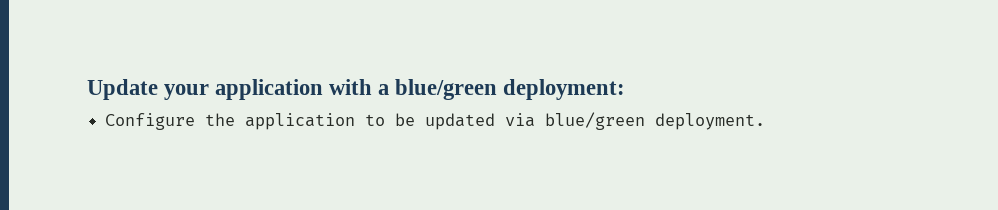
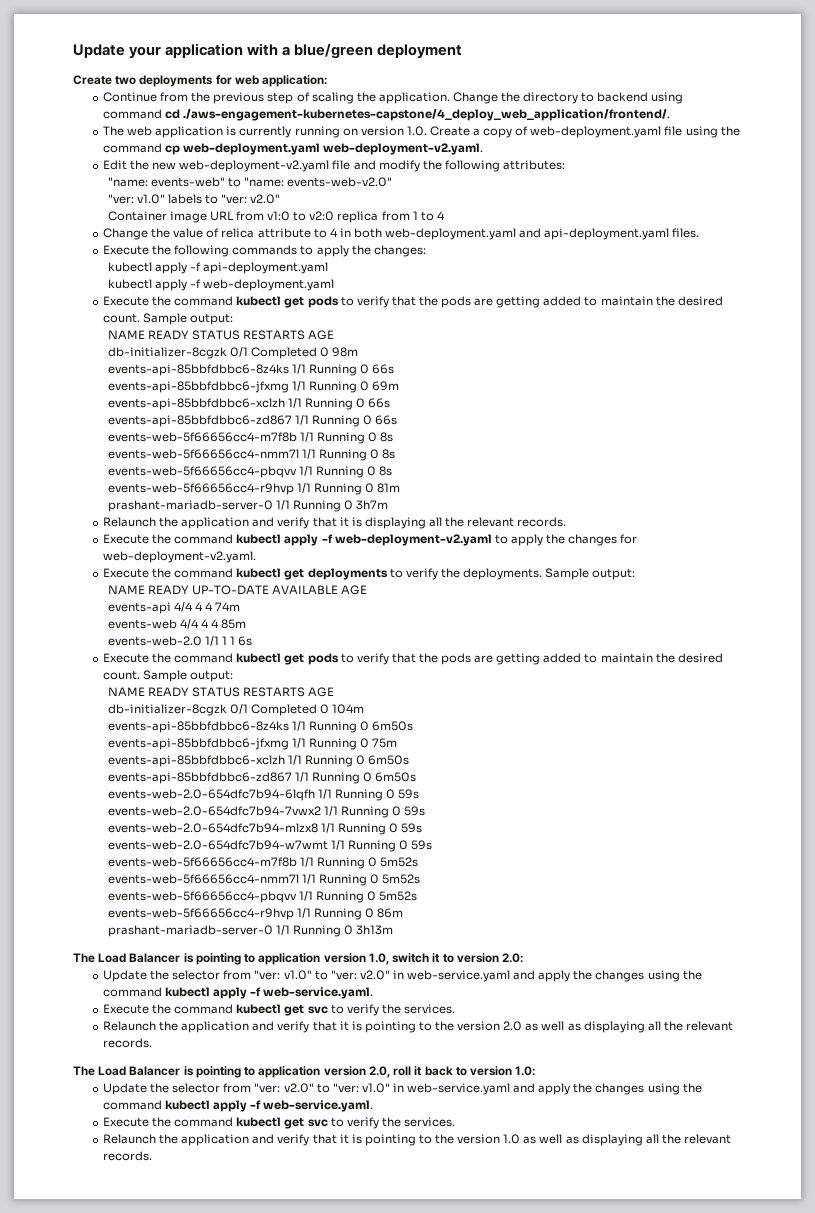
- Update your application with a blue/green deployment:
- Configure the application to be updated via blue/green deployment.
+ Update your application with a blue/green deployment
+ Create two deployments for web application:
+ Continue from the previous step of scaling the application. Change the directory to backend using command cd ./aws-engagement-kubernetes-capstone/4_deploy_web_application/frontend/.
+ The web application is currently running on version 1.0. Create a copy of web-deployment.yaml file using the command cp web-deployment.yaml web-deployment-v2.yaml.
+ Edit the new web-deployment-v2.yaml file and modify the following attributes:
+ "name: events-web" to "name: events-web-v2.0"
+ "ver: v1.0" labels to "ver: v2.0"
+ Container image URL from v1:0 to v2:0 replica from 1 to 4
+ Change the value of relica attribute to 4 in both web-deployment.yaml and api-deployment.yaml files.
+ Execute the following commands to apply the changes:
+ kubectl apply -f api-deployment.yaml
+ kubectl apply -f web-deployment.yaml
+ Execute the command kubectl get pods to verify that the pods are getting added to maintain the desired count. Sample output:
+ NAME READY STATUS RESTARTS AGE
+ db-initializer-8cgzk 0/1 Completed 0 98m
+ events-api-85bbfdbbc6-8z4ks 1/1 Running 0 66s
+ events-api-85bbfdbbc6-jfxmg 1/1 Running 0 69m
+ events-api-85bbfdbbc6-xclzh 1/1 Running 0 66s
+ events-api-85bbfdbbc6-zd867 1/1 Running 0 66s
+ events-web-5f66656cc4-m7f8b 1/1 Running 0 8s
+ events-web-5f66656cc4-nmm7l 1/1 Running 0 8s
+ events-web-5f66656cc4-pbqvv 1/1 Running 0 8s
+ events-web-5f66656cc4-r9hvp 1/1 Running 0 81m
+ prashant-mariadb-server-0 1/1 Running 0 3h7m
+ Relaunch the application and verify that it is displaying all the relevant records.
+ Execute the command kubectl apply -f web-deployment-v2.yaml to apply the changes for web-deployment-v2.yaml.
+ Execute the command kubectl get deployments to verify the deployments. Sample output:
+ NAME READY UP-TO-DATE AVAILABLE AGE
+ events-api 4/4 4 4 74m
+ events-web 4/4 4 4 85m
+ events-web-2.0 1/1 1 1 6s
+ Execute the command kubectl get pods to verify that the pods are getting added to maintain the desired count. Sample output:
+ NAME READY STATUS RESTARTS AGE
+ db-initializer-8cgzk 0/1 Completed 0 104m
+ events-api-85bbfdbbc6-8z4ks 1/1 Running 0 6m50s
+ events-api-85bbfdbbc6-jfxmg 1/1 Running 0 75m
+ events-api-85bbfdbbc6-xclzh 1/1 Running 0 6m50s
+ events-api-85bbfdbbc6-zd867 1/1 Running 0 6m50s
+ events-web-2.0-654dfc7b94-6lqfh 1/1 Running 0 59s
+ events-web-2.0-654dfc7b94-7vwx2 1/1 Running 0 59s
+ events-web-2.0-654dfc7b94-mlzx8 1/1 Running 0 59s
+ events-web-2.0-654dfc7b94-w7wmt 1/1 Running 0 59s
+ events-web-5f66656cc4-m7f8b 1/1 Running 0 5m52s
+ events-web-5f66656cc4-nmm7l 1/1 Running 0 5m52s
+ events-web-5f66656cc4-pbqvv 1/1 Running 0 5m52s
+ events-web-5f66656cc4-r9hvp 1/1 Running 0 86m
+ prashant-mariadb-server-0 1/1 Running 0 3h13m
+ The Load Balancer is pointing to application version 1.0, switch it to version 2.0:
+ Update the selector from "ver: v1.0" to "ver: v2.0" in web-service.yaml and apply the changes using the command kubectl apply -f web-service.yaml.
+ Execute the command kubectl get svc to verify the services.
+ Relaunch the application and verify that it is pointing to the version 2.0 as well as displaying all the relevant records.
+ The Load Balancer is pointing to application version 2.0, roll it back to version 1.0:
+ Update the selector from "ver: v2.0" to "ver: v1.0" in web-service.yaml and apply the changes using the command kubectl apply -f web-service.yaml.
+ Execute the command kubectl get svc to verify the services.
+ Relaunch the application and verify that it is pointing to the version 1.0 as well as displaying all the relevant records.

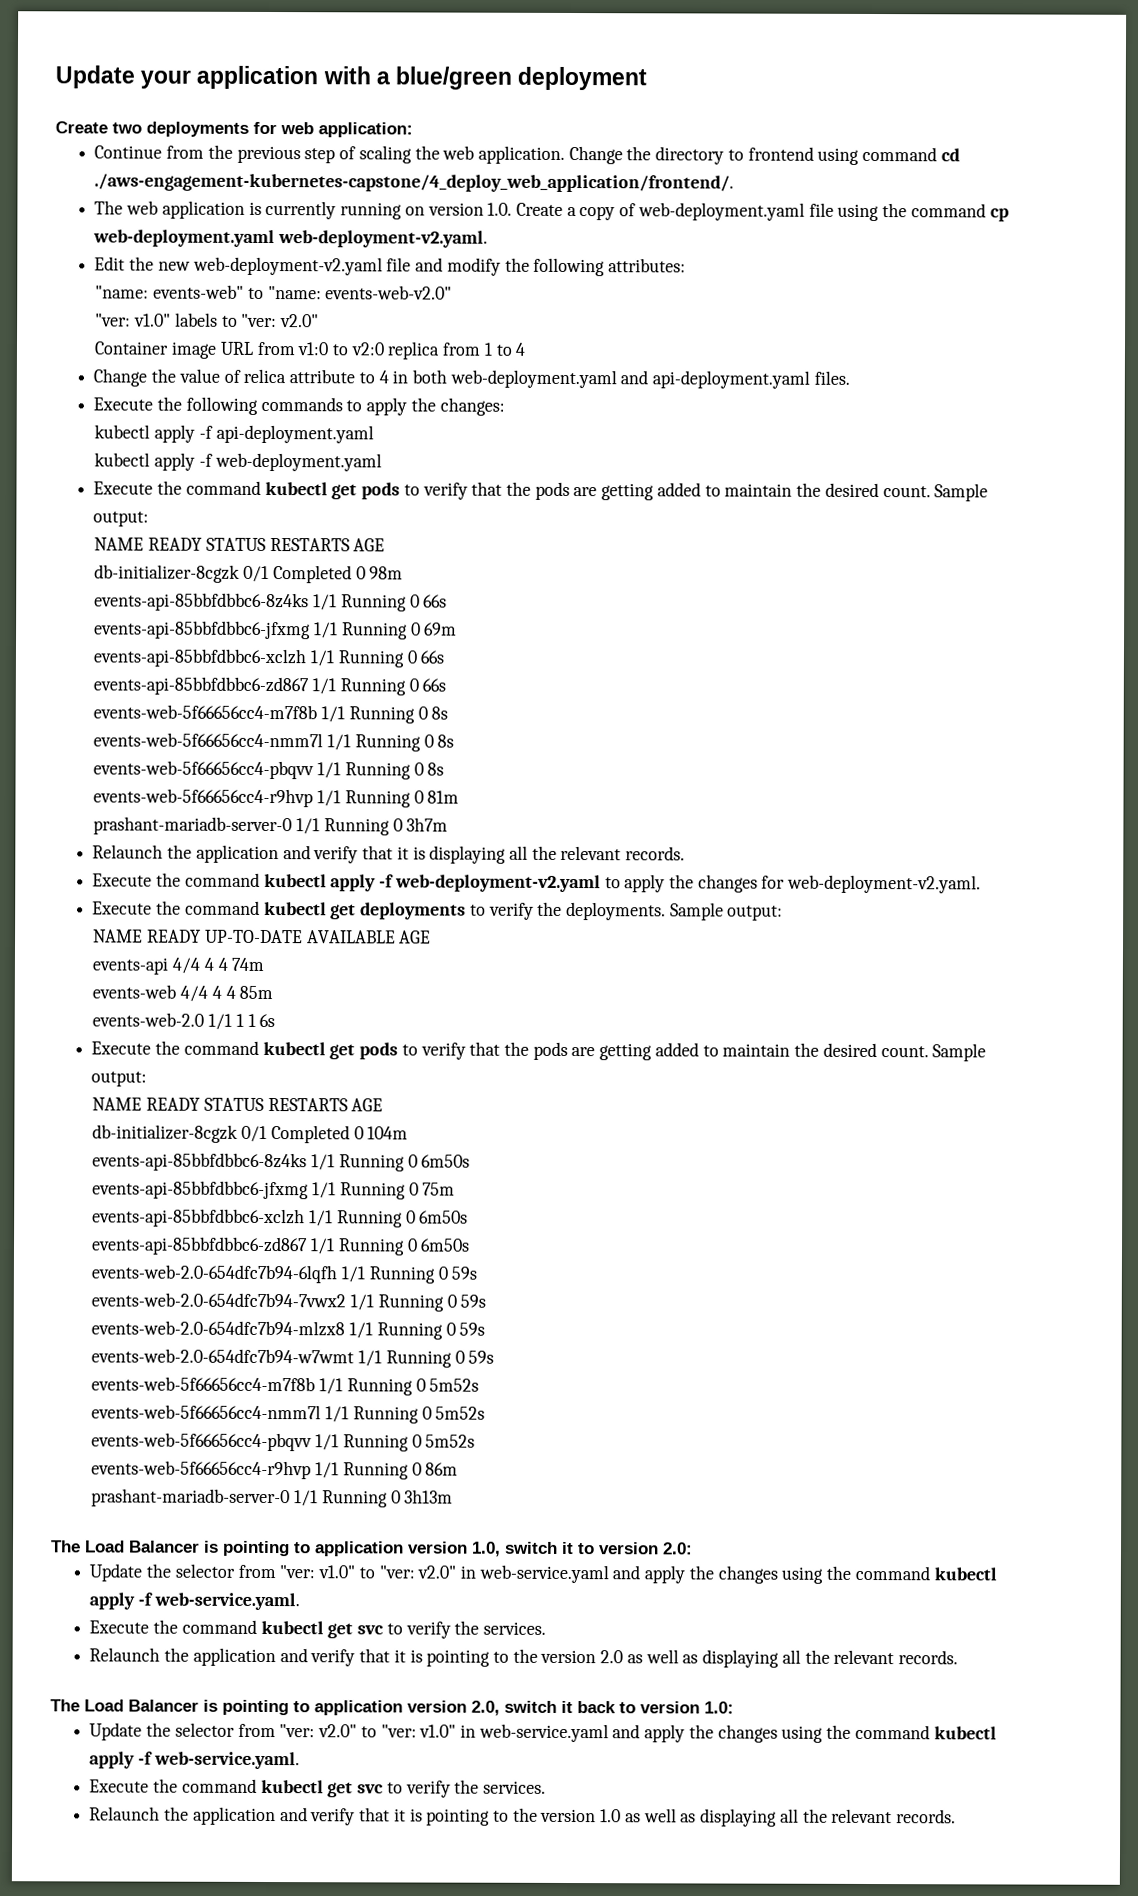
- Continue from the previous step of scaling the application.
+ Continue from the previous step of scaling the web application.
- Change the directory to backend using command cd ./aws-engagement-kubernetes-capstone/4_deploy_web_application/frontend/.
+ Change the directory to frontend using command cd ./aws-engagement-kubernetes-capstone/4_deploy_web_application/frontend/.
- The Load Balancer is pointing to application version 2.0, roll it back to version 1.0:
+ The Load Balancer is pointing to application version 2.0, switch it back to version 1.0:

